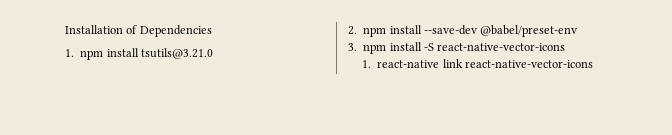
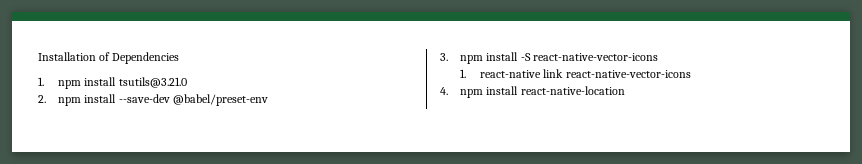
+ 4. npm install react-native-location

